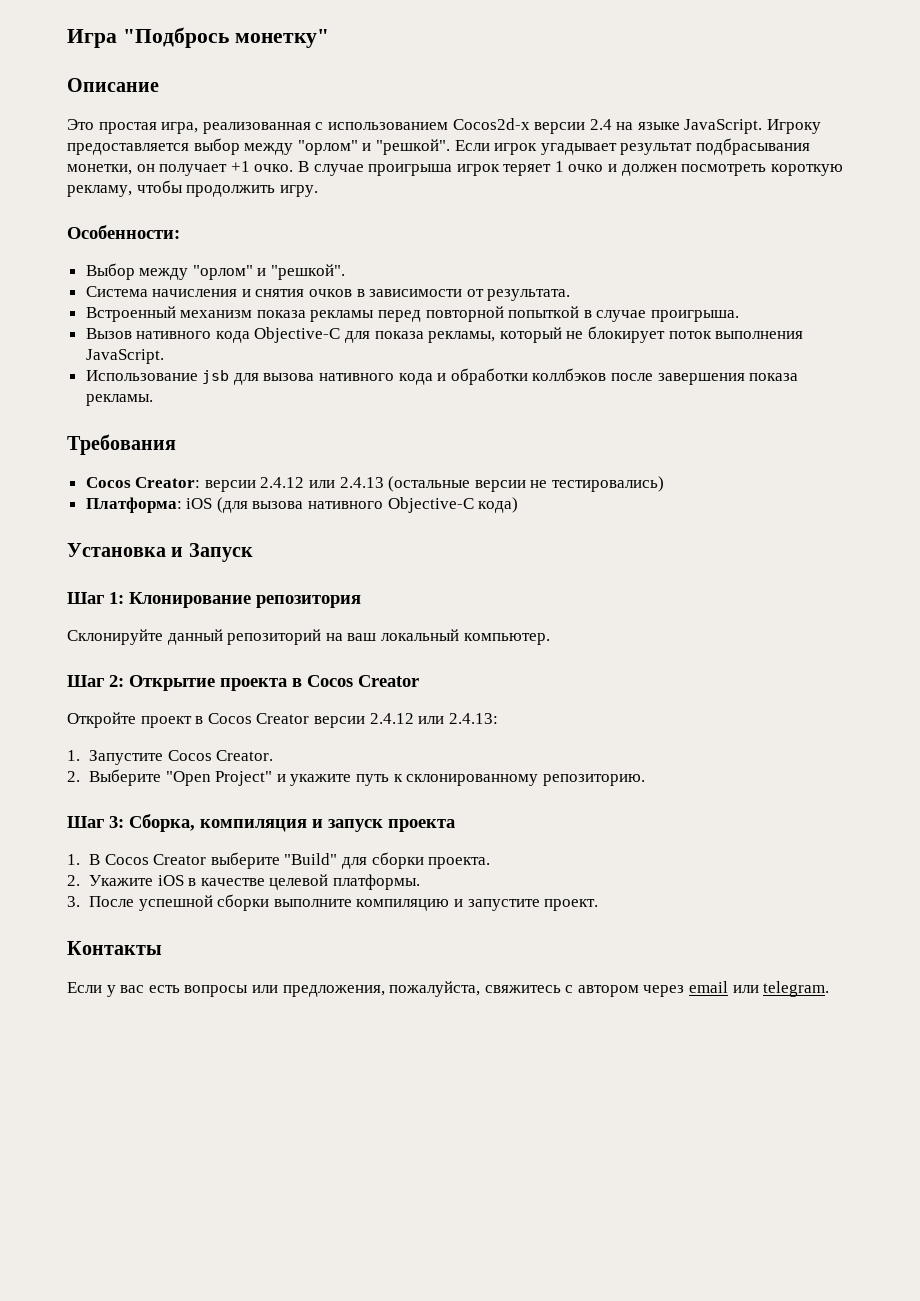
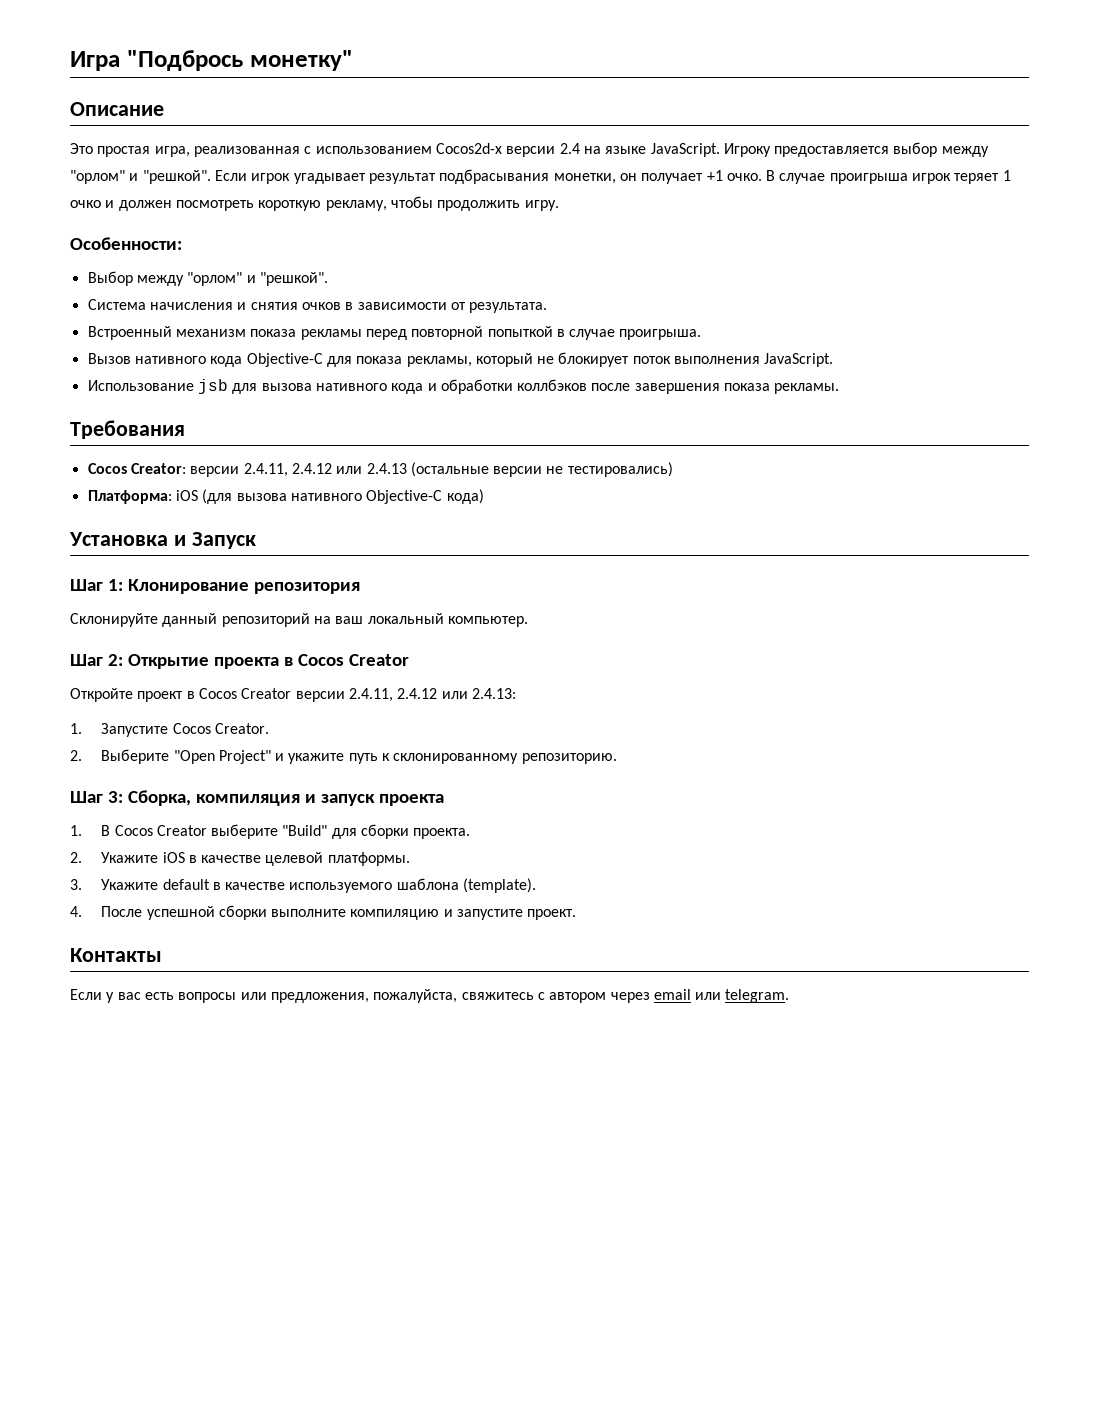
- Cocos Creator: версии 2.4.12 или 2.4.13 (остальные версии не тестировались)
+ Cocos Creator: версии 2.4.11, 2.4.12 или 2.4.13 (остальные версии не тестировались)
- Откройте проект в Cocos Creator версии 2.4.12 или 2.4.13:
+ Откройте проект в Cocos Creator версии 2.4.11, 2.4.12 или 2.4.13:
- 3. После успешной сборки выполните компиляцию и запустите проект.
+ 3. Укажите default в качестве используемого шаблона (template).
+ 4. После успешной сборки выполните компиляцию и запустите проект.

